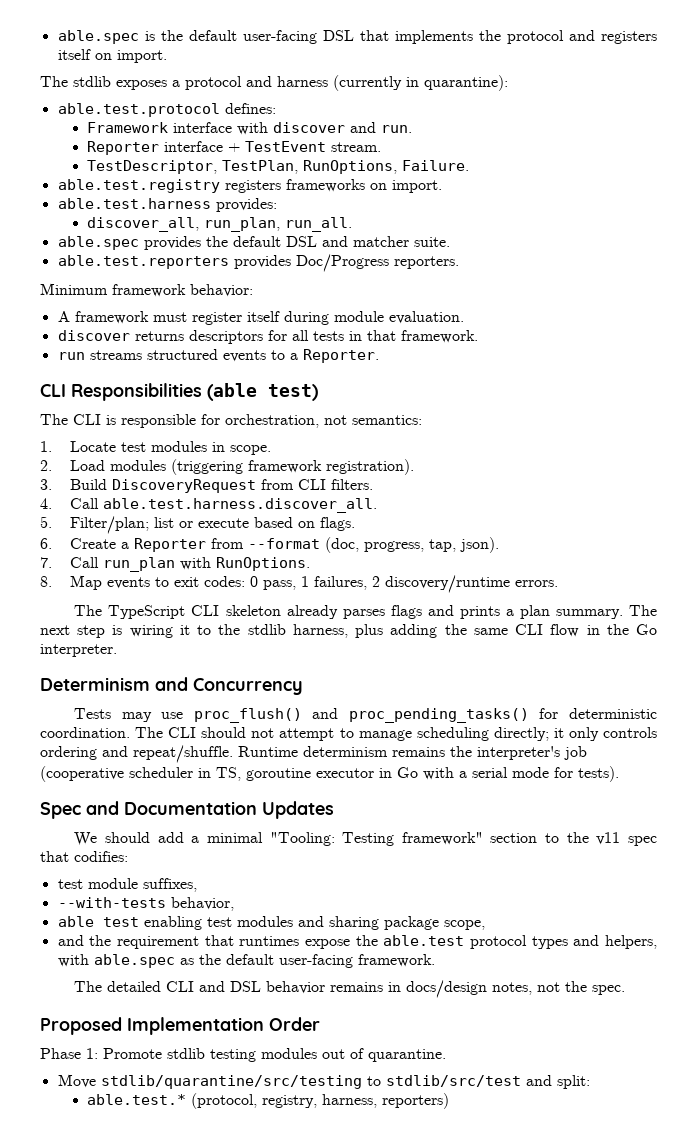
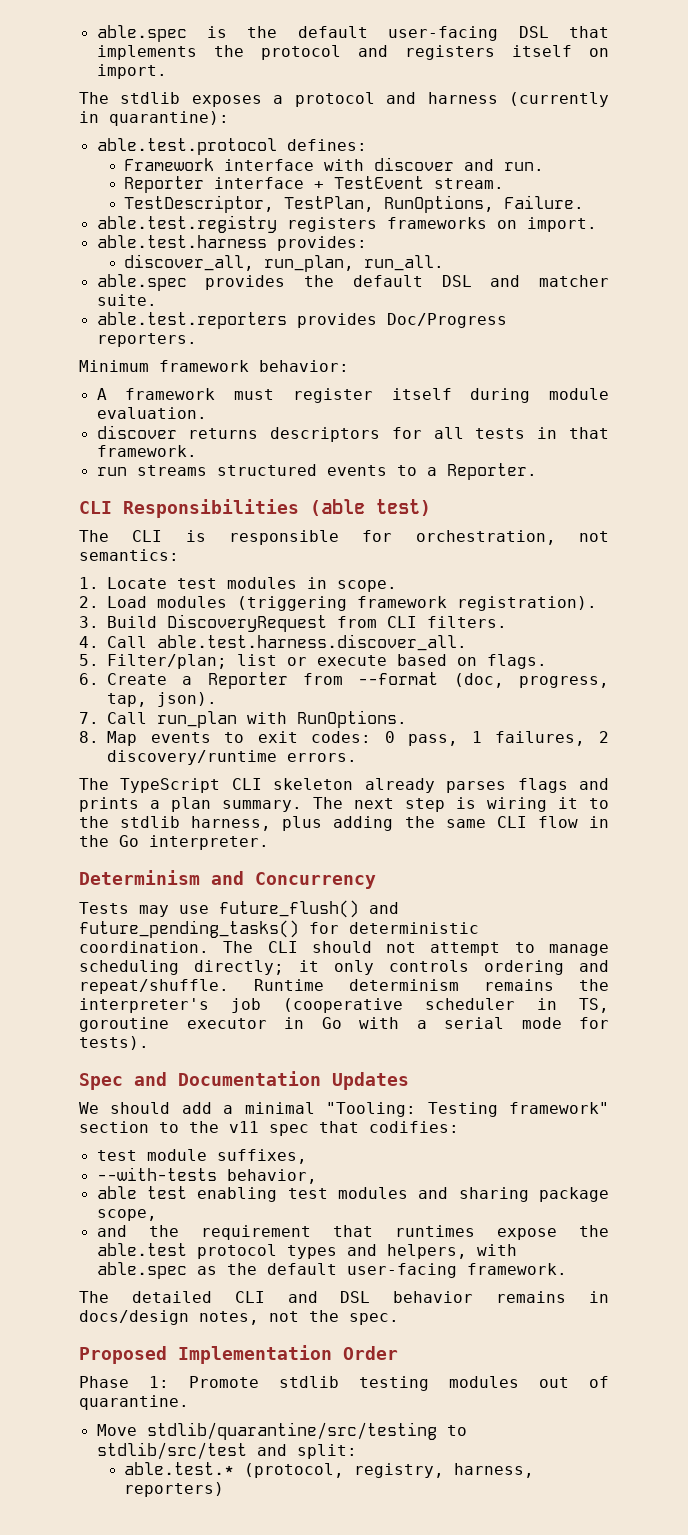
- Tests may use proc_flush() and proc_pending_tasks() for deterministic coordination.
+ Tests may use future_flush() and future_pending_tasks() for deterministic coordination.

